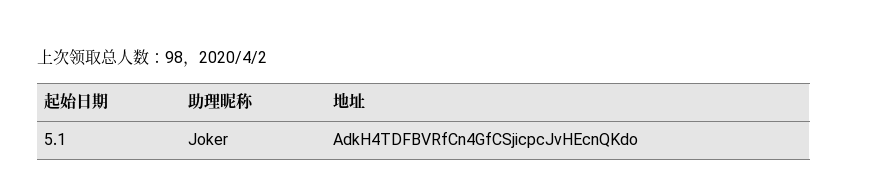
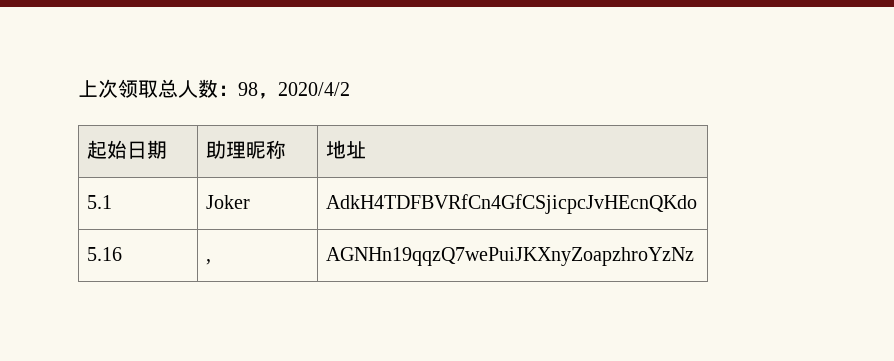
+ 5.16 | , | AGNHn19qqzQ7wePuiJKXnyZoapzhroYzNz

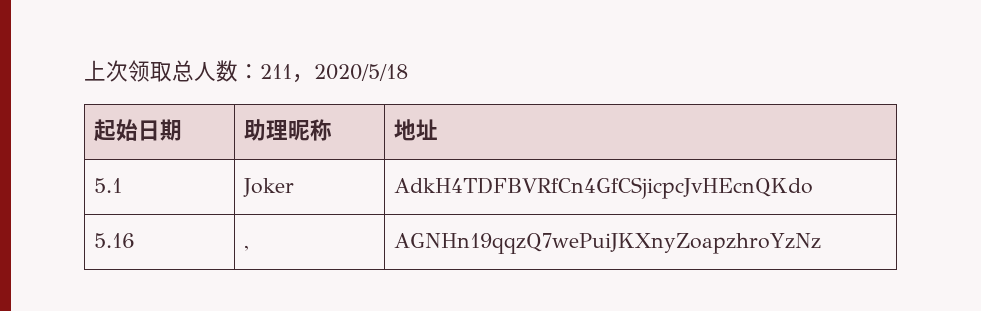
- 上次领取总人数：98，2020/4/2
+ 上次领取总人数：211，2020/5/18

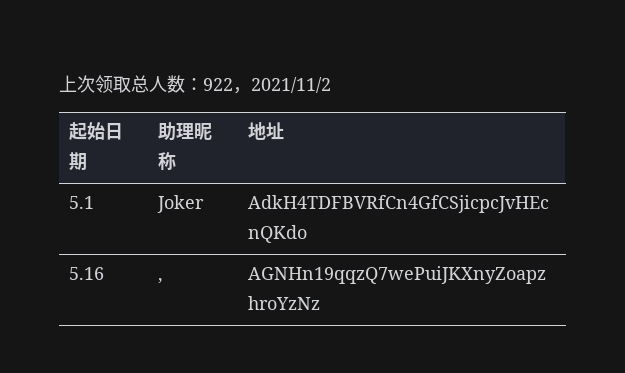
- 上次领取总人数：211，2020/5/18
+ 上次领取总人数：922，2021/11/2

